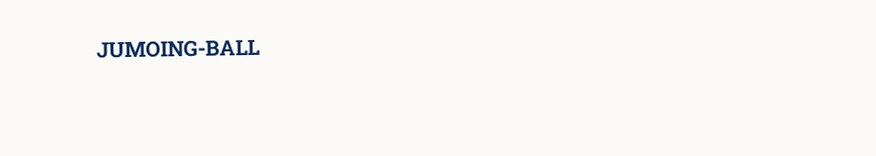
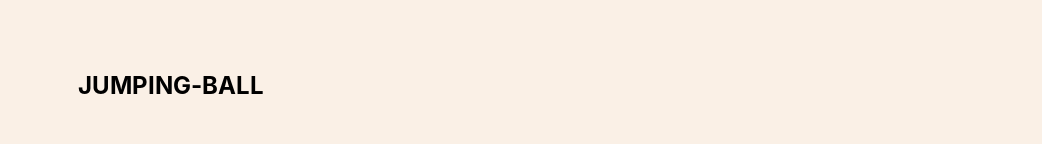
- JUMOING-BALL
+ JUMPING-BALL

